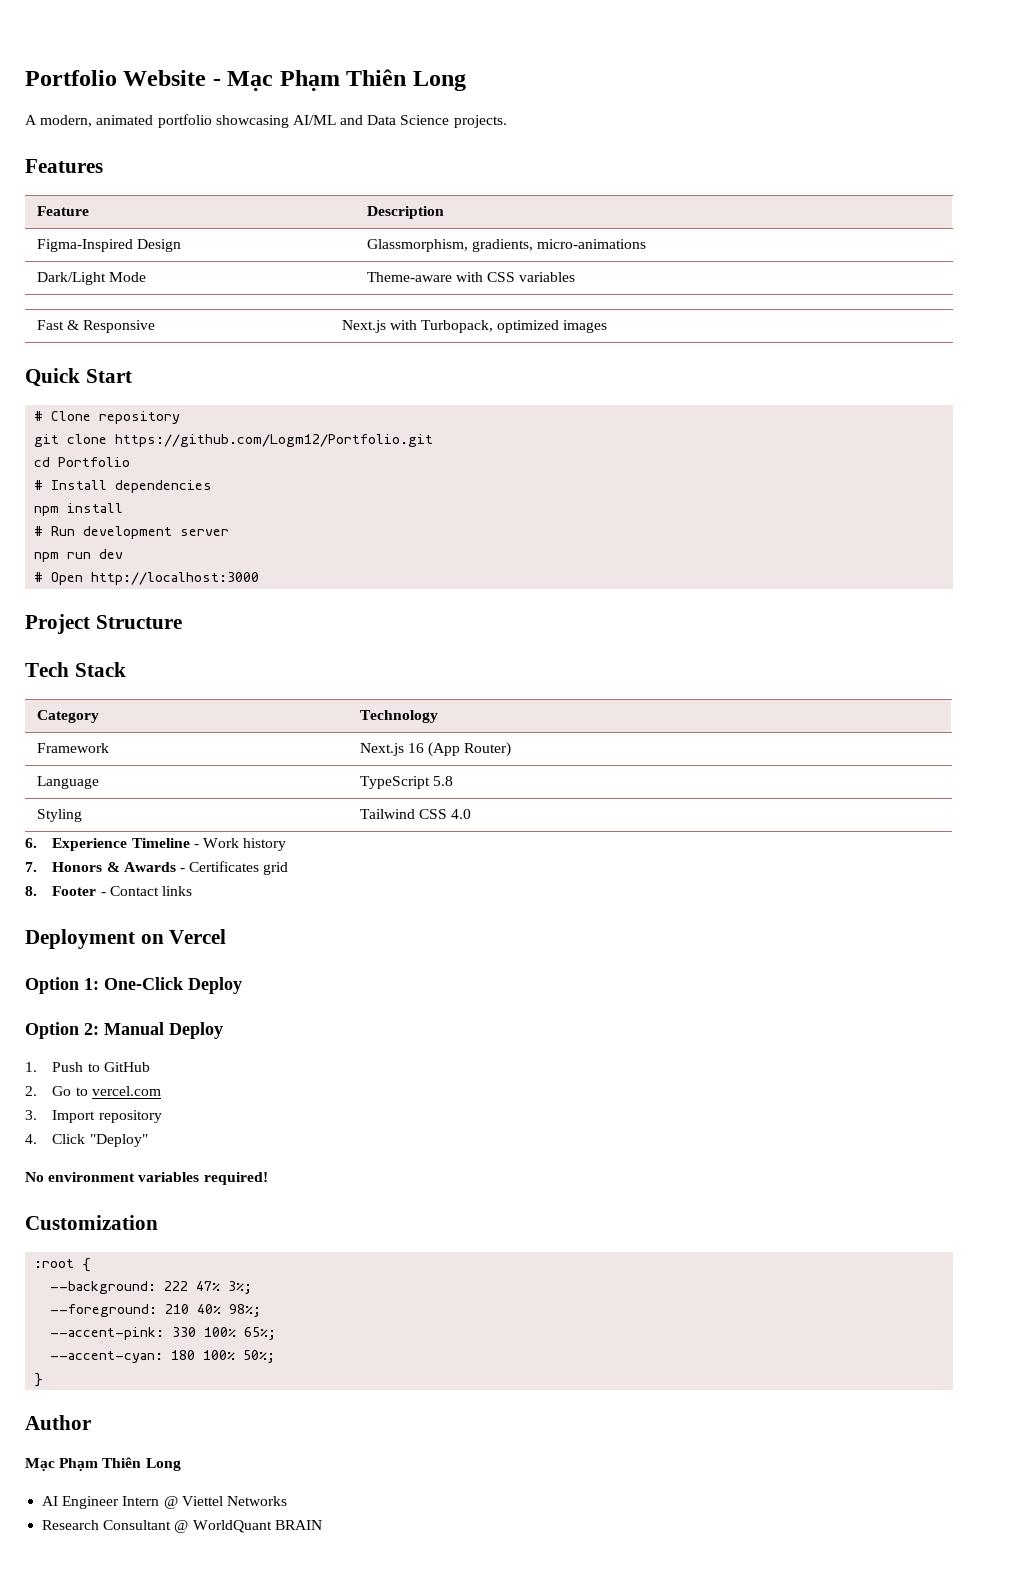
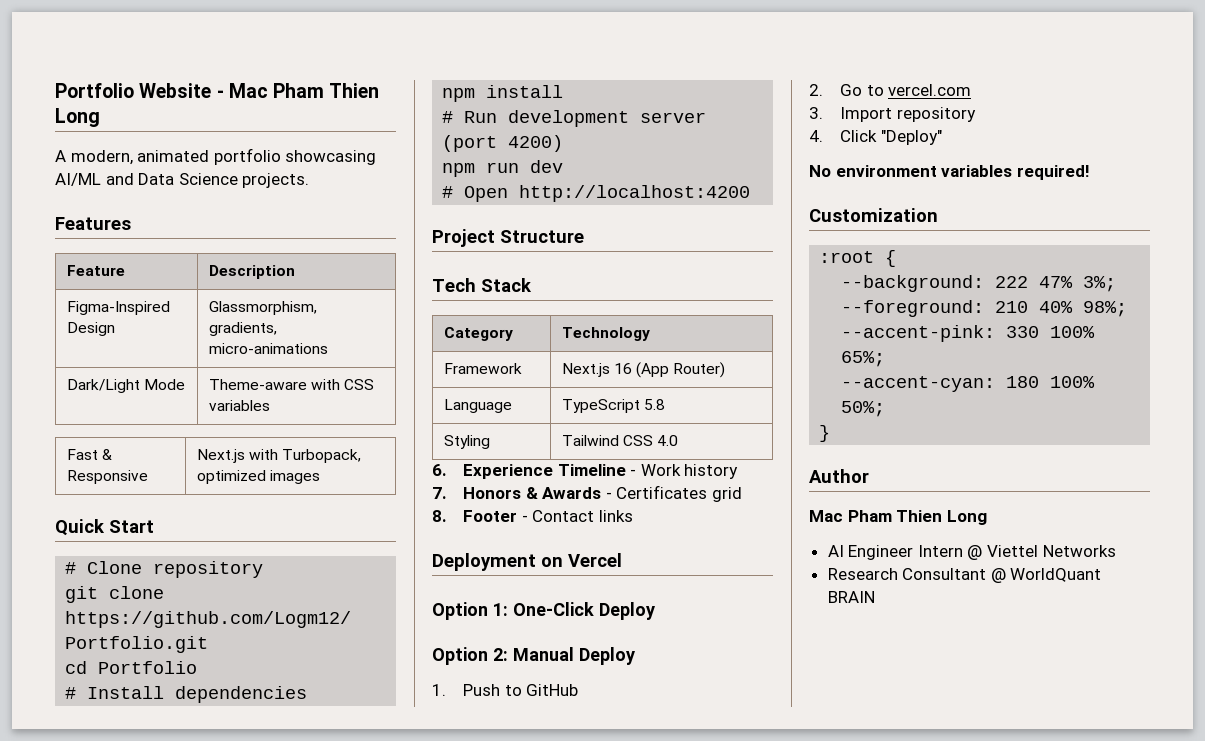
- Portfolio Website - Mạc Phạm Thiên Long
+ Portfolio Website - Mac Pham Thien Long
- # Run development server
+ # Run development server (port 4200)
- # Open http://localhost:3000
+ # Open http://localhost:4200
  Author
- Mạc Phạm Thiên Long
+ Mac Pham Thien Long

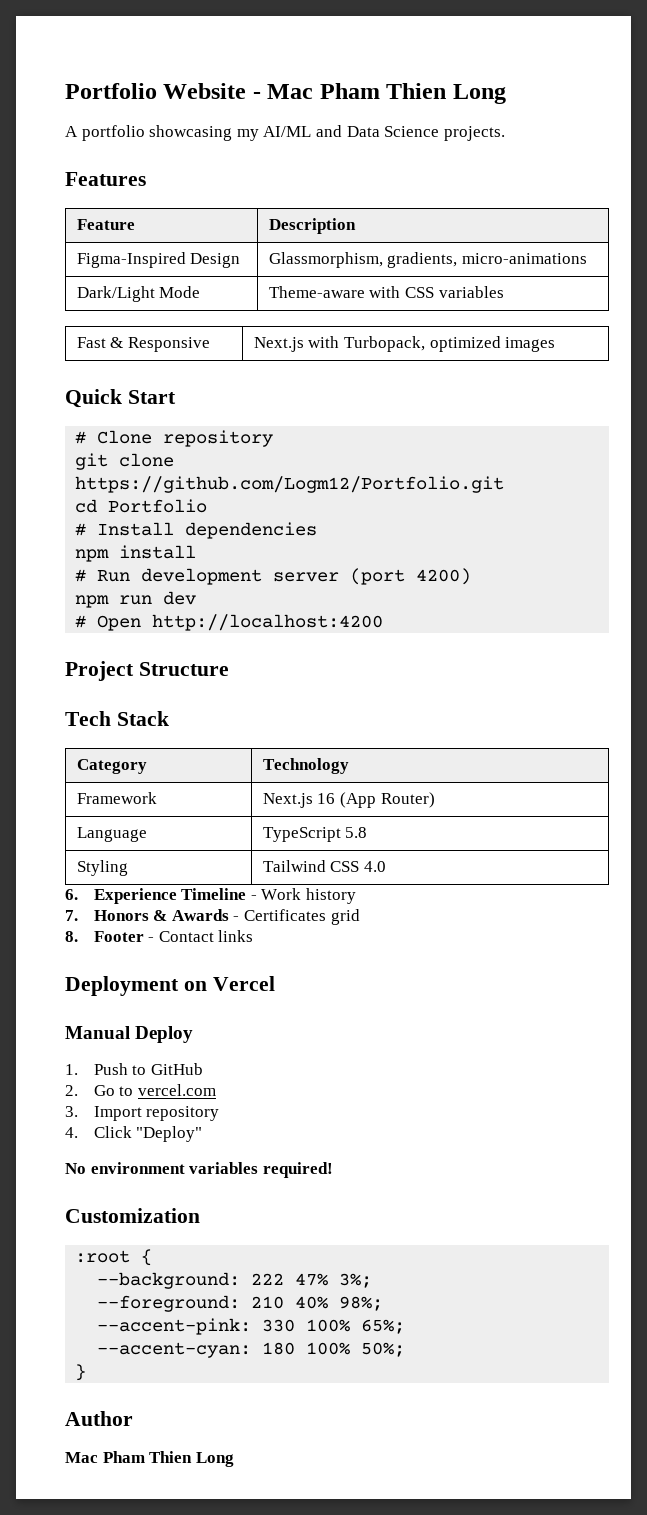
- A modern, animated portfolio showcasing AI/ML and Data Science projects.
+ A portfolio showcasing my AI/ML and Data Science projects.
- Option 1: One-Click Deploy
- Option 2: Manual Deploy
+ Manual Deploy
- AI Engineer Intern @ Viettel Networks
- Research Consultant @ WorldQuant BRAIN

